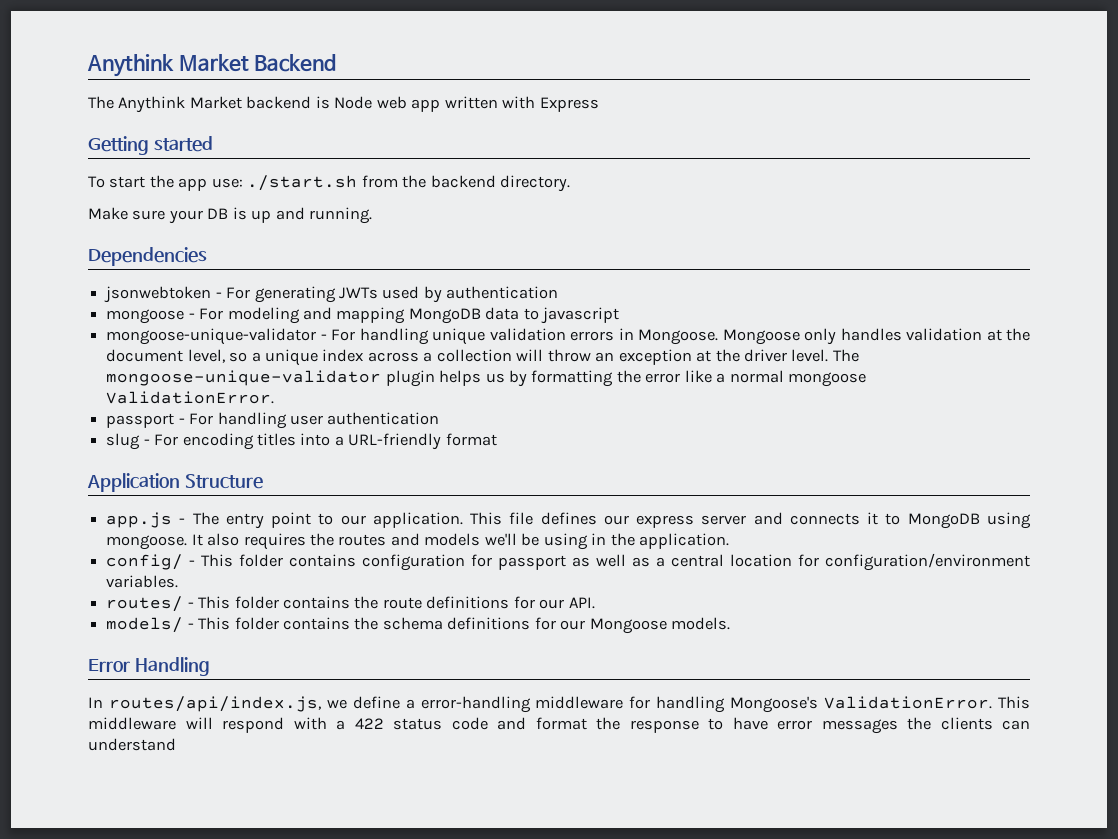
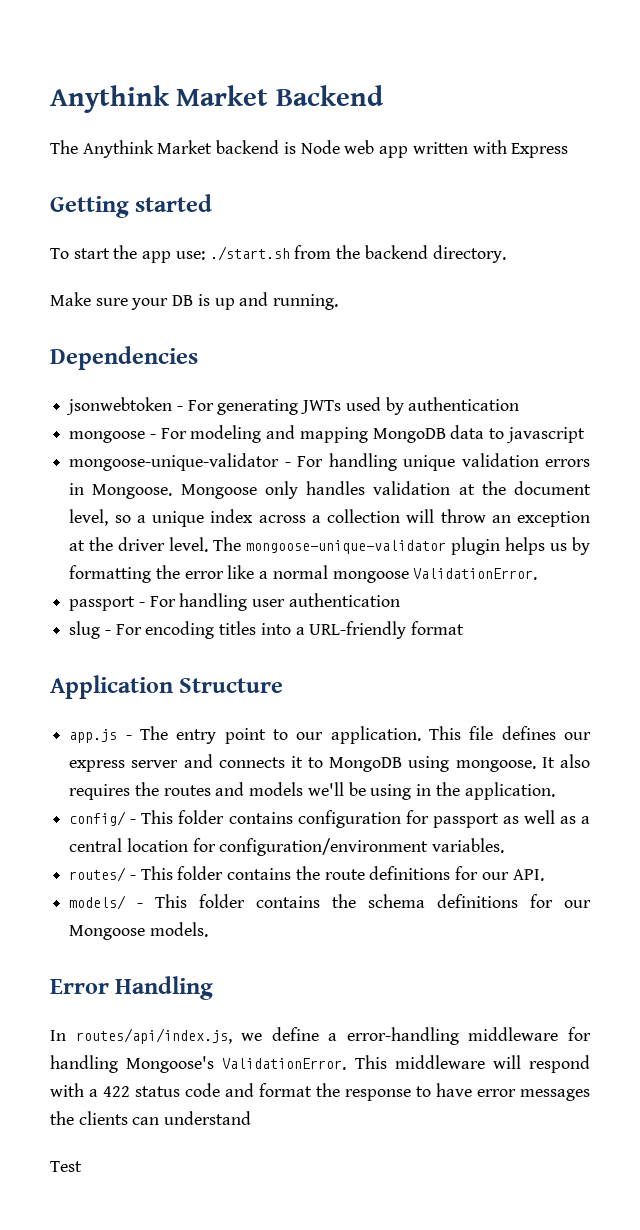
+ Test

